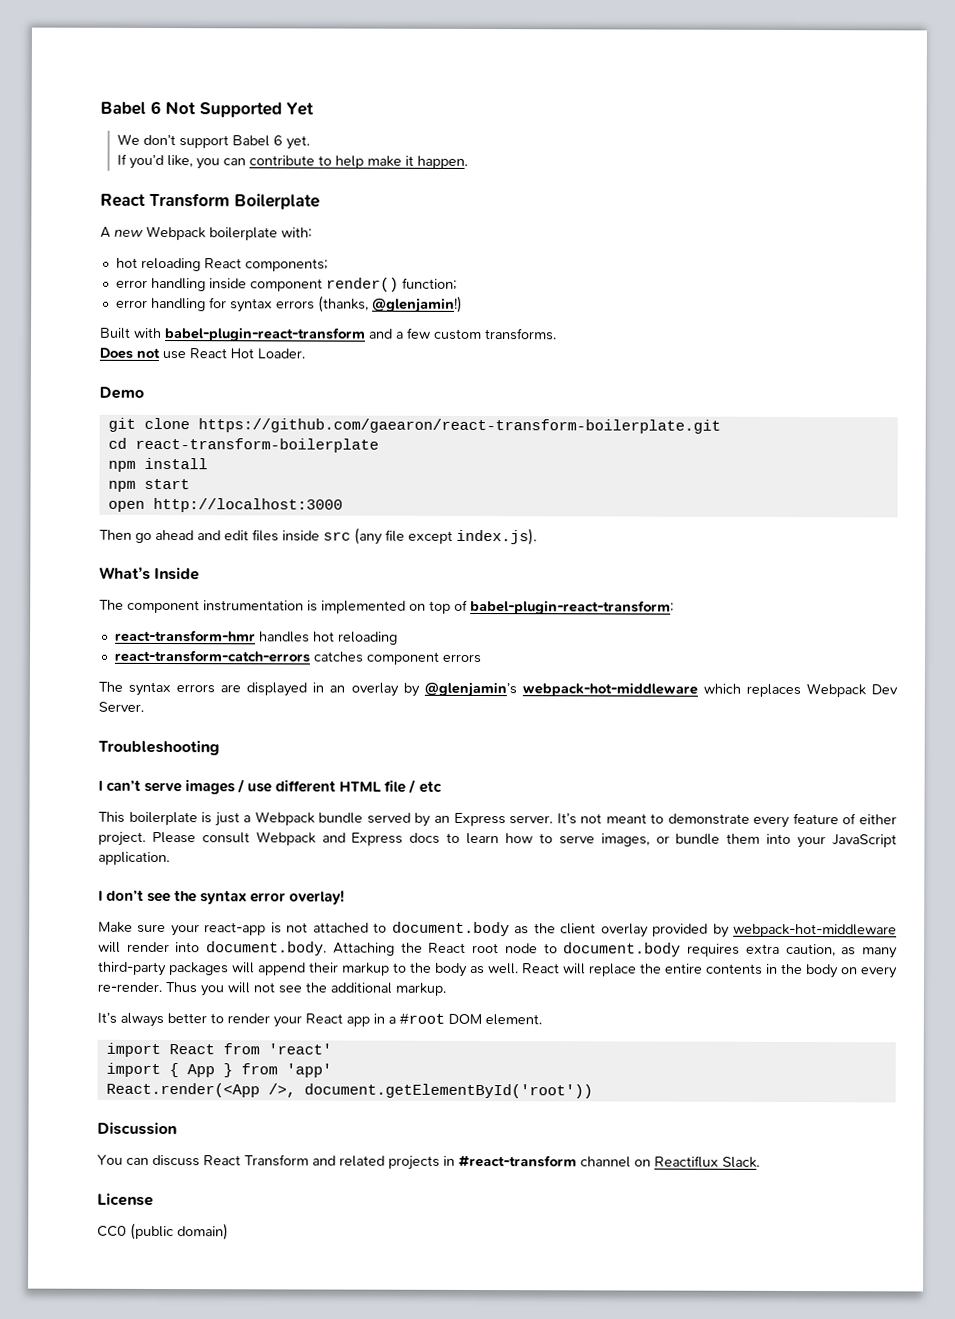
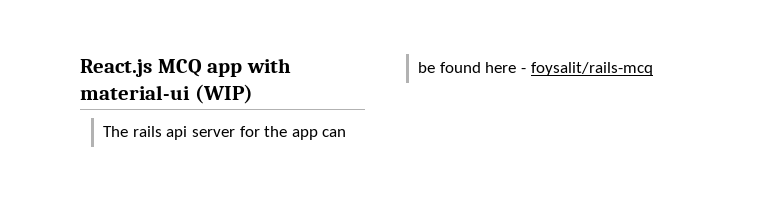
- Babel 6 Not Supported Yet
- We don’t support Babel 6 yet.
- If you’d like, you can contribute to help make it happen.
- React Transform Boilerplate
- A new Webpack boilerplate with:
- hot reloading React components;
- error handling inside component render() function;
- error handling for syntax errors (thanks, @glenjamin!)
- Built with babel-plugin-react-transform and a few custom transforms.
- Does not use React Hot Loader.
- Demo
- git clone https://github.com/gaearon/react-transform-boilerplate.git
- cd react-transform-boilerplate
- npm install
- npm start
- open http://localhost:3000
- Then go ahead and edit files inside src (any file except index.js).
- What’s Inside
- The component instrumentation is implemented on top of babel-plugin-react-transform:
- react-transform-hmr handles hot reloading
- react-transform-catch-errors catches component errors
- The syntax errors are displayed in an overlay by @glenjamin’s webpack-hot-middleware which replaces Webpack Dev Server.
- Troubleshooting
- I can’t serve images / use different HTML file / etc
- This boilerplate is just a Webpack bundle served by an Express server. It’s not meant to demonstrate every feature of either project. Please consult Webpack and Express docs to learn how to serve images, or bundle them into your JavaScript application.
- I don’t see the syntax error overlay!
- Make sure your react-app is not attached to document.body as the client overlay provided by webpack-hot-middleware will render into document.body. Attaching the React root node to document.body requires extra caution, as many third-party packages will append their markup to the body as well. React will replace the entire contents in the body on every re-render. Thus you will not see the additional markup.
- It’s always better to render your React app in a #root DOM element.
- import React from 'react'
- import { App } from 'app'
- React.render(<App />, document.getElementById('root'))
- Discussion
- You can discuss React Transform and related projects in #react-transform channel on Reactiflux Slack.
- License
- CC0 (public domain)
+ React.js MCQ app with material-ui (WIP)
+ The rails api server for the app can be found here - foysalit/rails-mcq

